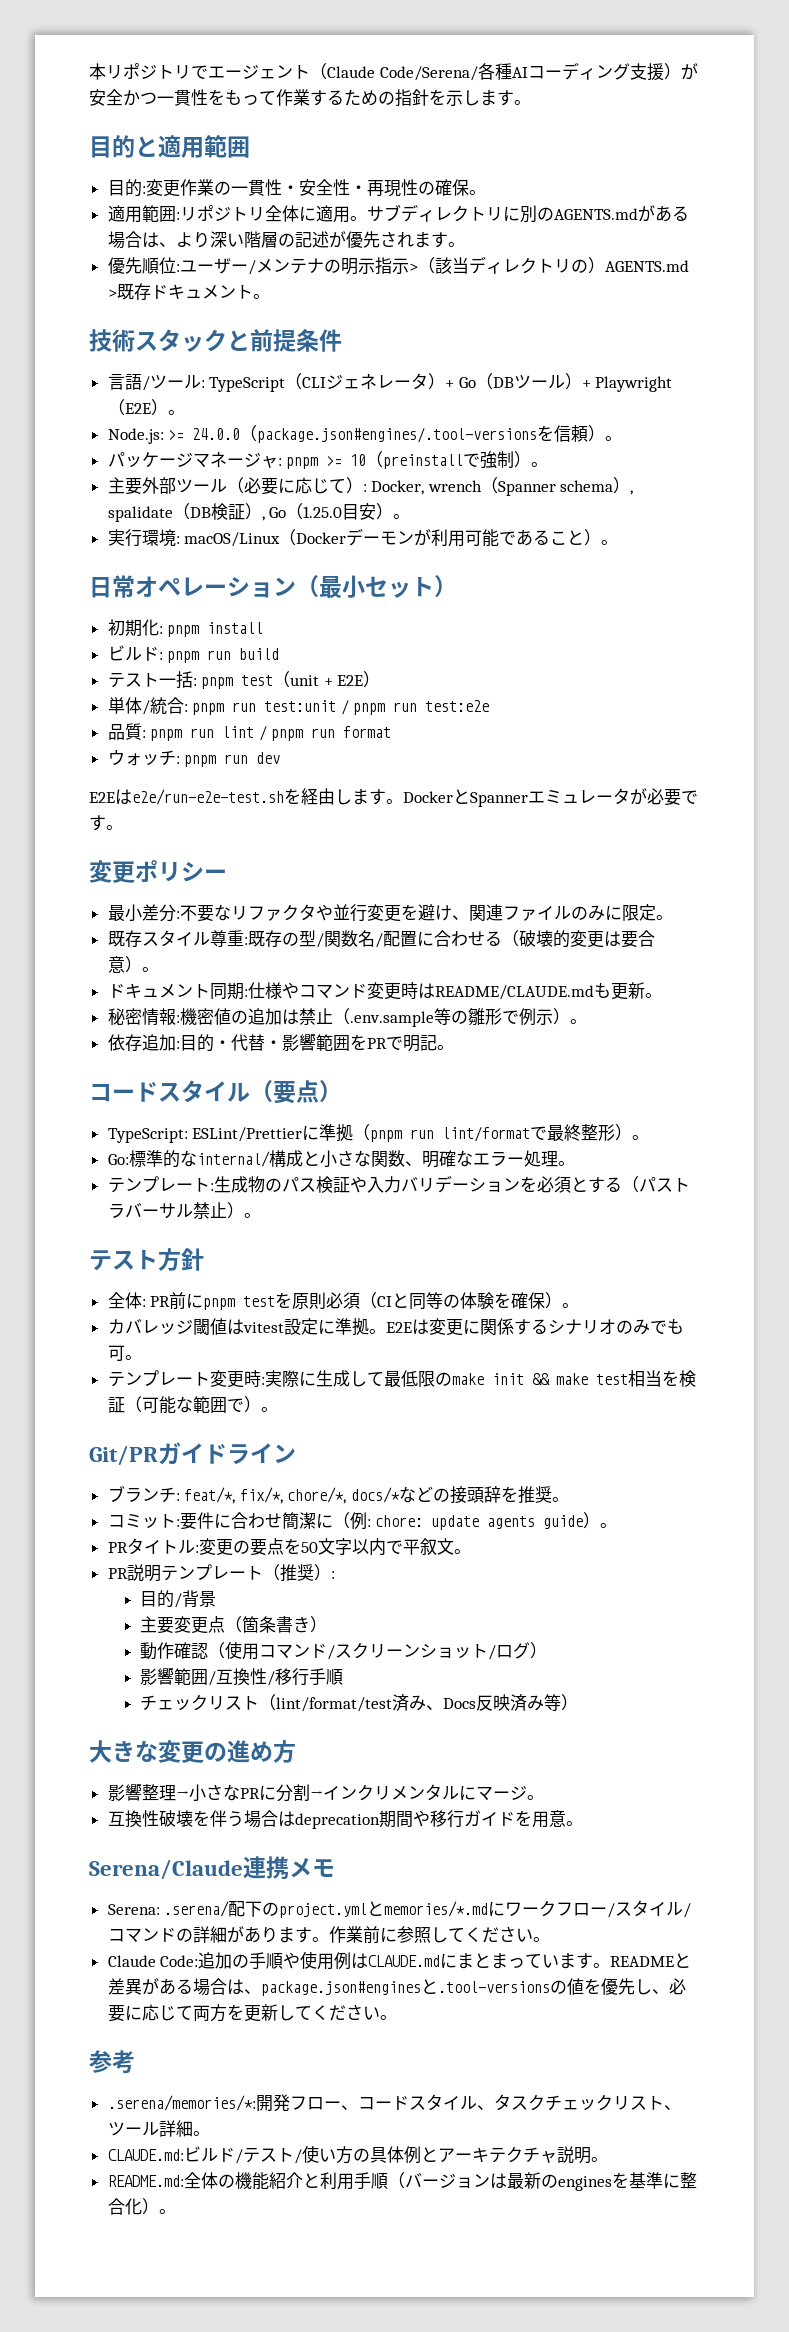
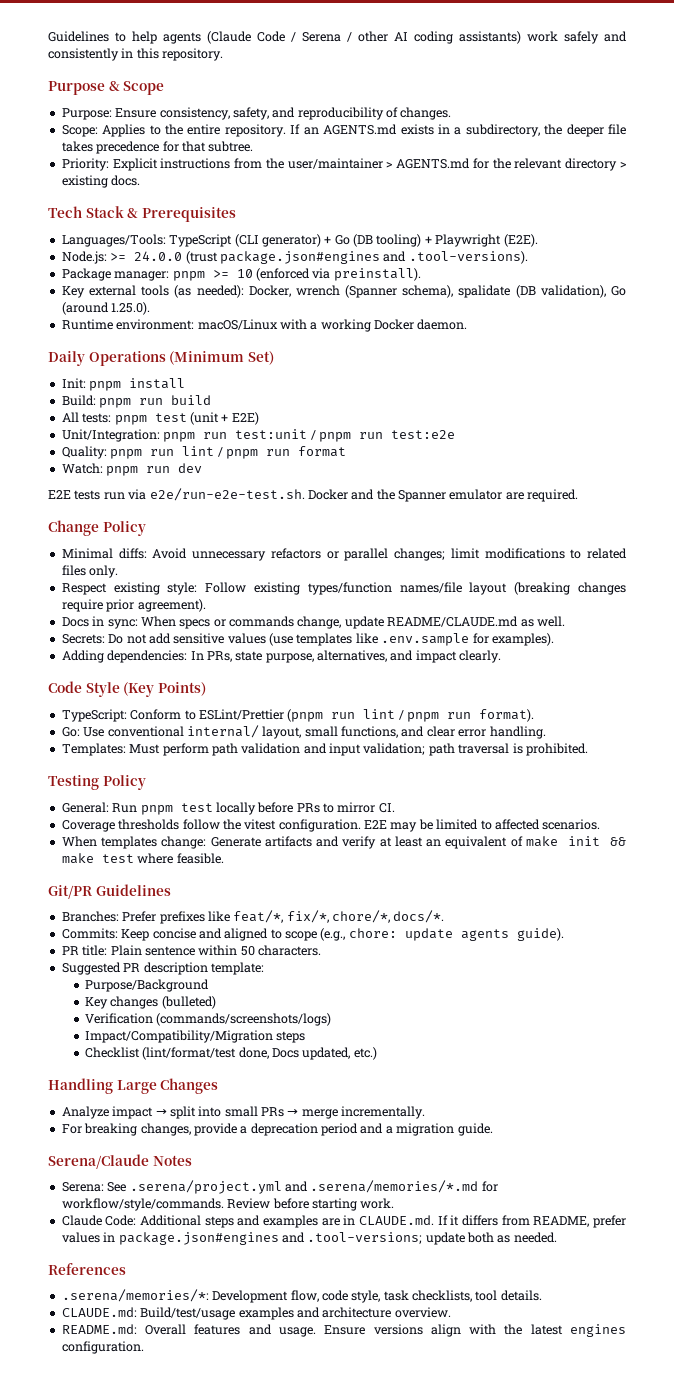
- 本リポジトリでエージェント（Claude Code/Serena/各種AIコーディング支援）が安全かつ一貫性をもって作業するための指針を示します。
- 目的と適用範囲
- 目的:変更作業の一貫性・安全性・再現性の確保。
- 適用範囲:リポジトリ全体に適用。サブディレクトリに別のAGENTS.mdがある場合は、より深い階層の記述が優先されます。
- 優先順位:ユーザー/メンテナの明示指示>（該当ディレクトリの）AGENTS.md >既存ドキュメント。
- 技術スタックと前提条件
- 言語/ツール: TypeScript（CLIジェネレータ）+ Go（DBツール）+ Playwright（E2E）。
- Node.js: >= 24.0.0（package.json#engines/.tool-versionsを信頼）。
- パッケージマネージャ: pnpm >= 10（preinstallで強制）。
- 主要外部ツール（必要に応じて）: Docker, wrench（Spanner schema）, spalidate（DB検証）, Go（1.25.0目安）。
- 実行環境: macOS/Linux（Dockerデーモンが利用可能であること）。
- 日常オペレーション（最小セット）
- 初期化: pnpm install
+ Guidelines to help agents (Claude Code / Serena / other AI coding assistants) work safely and consistently in this repository.
+ Purpose & Scope
+ Purpose: Ensure consistency, safety, and reproducibility of changes.
+ Scope: Applies to the entire repository. If an AGENTS.md exists in a subdirectory, the deeper file takes precedence for that subtree.
+ Priority: Explicit instructions from the user/maintainer > AGENTS.md for the relevant directory > existing docs.
+ Tech Stack & Prerequisites
+ Languages/Tools: TypeScript (CLI generator) + Go (DB tooling) + Playwright (E2E).
+ Node.js: >= 24.0.0 (trust package.json#engines and .tool-versions).
+ Package manager: pnpm >= 10 (enforced via preinstall).
+ Key external tools (as needed): Docker, wrench (Spanner schema), spalidate (DB validation), Go (around 1.25.0).
+ Runtime environment: macOS/Linux with a working Docker daemon.
+ Daily Operations (Minimum Set)
+ Init: pnpm install
- ビルド: pnpm run build
+ Build: pnpm run build
- テスト一括: pnpm test（unit + E2E）
- 単体/統合: pnpm run test:unit / pnpm run test:e2e
+ All tests: pnpm test (unit + E2E)
+ Unit/Integration: pnpm run test:unit / pnpm run test:e2e
- 品質: pnpm run lint / pnpm run format
+ Quality: pnpm run lint / pnpm run format
- ウォッチ: pnpm run dev
+ Watch: pnpm run dev
- E2Eはe2e/run-e2e-test.shを経由します。DockerとSpannerエミュレータが必要です。
- 変更ポリシー
- 最小差分:不要なリファクタや並行変更を避け、関連ファイルのみに限定。
- 既存スタイル尊重:既存の型/関数名/配置に合わせる（破壊的変更は要合意）。
- ドキュメント同期:仕様やコマンド変更時はREADME/CLAUDE.mdも更新。
- 秘密情報:機密値の追加は禁止（.env.sample等の雛形で例示）。
- 依存追加:目的・代替・影響範囲をPRで明記。
- コードスタイル（要点）
- TypeScript: ESLint/Prettierに準拠（pnpm run lint/formatで最終整形）。
- Go:標準的なinternal/構成と小さな関数、明確なエラー処理。
- テンプレート:生成物のパス検証や入力バリデーションを必須とする（パストラバーサル禁止）。
- テスト方針
- 全体: PR前にpnpm testを原則必須（CIと同等の体験を確保）。
- カバレッジ閾値はvitest設定に準拠。E2Eは変更に関係するシナリオのみでも可。
- テンプレート変更時:実際に生成して最低限のmake init && make test相当を検証（可能な範囲で）。
- Git/PRガイドライン
- ブランチ: feat/*, fix/*, chore/*, docs/*などの接頭辞を推奨。
- コミット:要件に合わせ簡潔に（例: chore: update agents guide）。
- PRタイトル:変更の要点を50文字以内で平叙文。
- PR説明テンプレート（推奨）:
- 目的/背景
- 主要変更点（箇条書き）
- 動作確認（使用コマンド/スクリーンショット/ログ）
- 影響範囲/互換性/移行手順
- チェックリスト（lint/format/test済み、Docs反映済み等）
- 大きな変更の進め方
- 影響整理→小さなPRに分割→インクリメンタルにマージ。
- 互換性破壊を伴う場合はdeprecation期間や移行ガイドを用意。
+ E2E tests run via e2e/run-e2e-test.sh. Docker and the Spanner emulator are required.
+ Change Policy
+ Minimal diffs: Avoid unnecessary refactors or parallel changes; limit modifications to related files only.
+ Respect existing style: Follow existing types/function names/file layout (breaking changes require prior agreement).
+ Docs in sync: When specs or commands change, update README/CLAUDE.md as well.
+ Secrets: Do not add sensitive values (use templates like .env.sample for examples).
+ Adding dependencies: In PRs, state purpose, alternatives, and impact clearly.
+ Code Style (Key Points)
+ TypeScript: Conform to ESLint/Prettier (pnpm run lint / pnpm run format).
+ Go: Use conventional internal/ layout, small functions, and clear error handling.
+ Templates: Must perform path validation and input validation; path traversal is prohibited.
+ Testing Policy
+ General: Run pnpm test locally before PRs to mirror CI.
+ Coverage thresholds follow the vitest configuration. E2E may be limited to affected scenarios.
+ When templates change: Generate artifacts and verify at least an equivalent of make init && make test where feasible.
+ Git/PR Guidelines
+ Branches: Prefer prefixes like feat/*, fix/*, chore/*, docs/*.
+ Commits: Keep concise and aligned to scope (e.g., chore: update agents guide).
+ PR title: Plain sentence within 50 characters.
+ Suggested PR description template:
+ Purpose/Background
+ Key changes (bulleted)
+ Verification (commands/screenshots/logs)
+ Impact/Compatibility/Migration steps
+ Checklist (lint/format/test done, Docs updated, etc.)
+ Handling Large Changes
+ Analyze impact → split into small PRs → merge incrementally.
+ For breaking changes, provide a deprecation period and a migration guide.
- Serena/Claude連携メモ
+ Serena/Claude Notes
- Serena: .serena/配下のproject.ymlとmemories/*.mdにワークフロー/スタイル/コマンドの詳細があります。作業前に参照してください。
- Claude Code:追加の手順や使用例はCLAUDE.mdにまとまっています。READMEと差異がある場合は、package.json#enginesと.tool-versionsの値を優先し、必要に応じて両方を更新してください。
- 参考
- .serena/memories/*:開発フロー、コードスタイル、タスクチェックリスト、ツール詳細。
- CLAUDE.md:ビルド/テスト/使い方の具体例とアーキテクチャ説明。
- README.md:全体の機能紹介と利用手順（バージョンは最新のenginesを基準に整合化）。
+ Serena: See .serena/project.yml and .serena/memories/*.md for workflow/style/commands. Review before starting work.
+ Claude Code: Additional steps and examples are in CLAUDE.md. If it differs from README, prefer values in package.json#engines and .tool-versions; update both as needed.
+ References
+ .serena/memories/*: Development flow, code style, task checklists, tool details.
+ CLAUDE.md: Build/test/usage examples and architecture overview.
+ README.md: Overall features and usage. Ensure versions align with the latest engines configuration.

